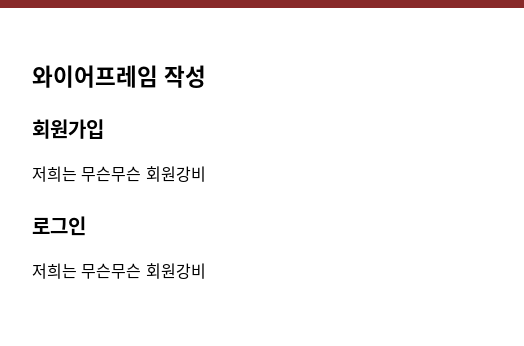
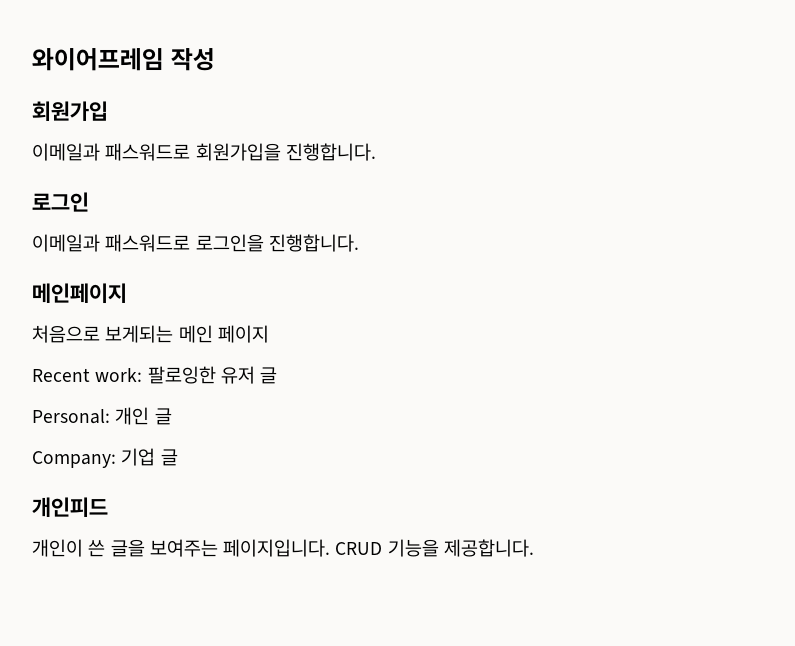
  회원가입
- 저희는 무슨무슨 회원강비
+ 이메일과 패스워드로 회원가입을 진행합니다.
  로그인
- 저희는 무슨무슨 회원강비
+ 이메일과 패스워드로 로그인을 진행합니다.
+ 메인페이지
+ 처음으로 보게되는 메인 페이지
+ Recent work: 팔로잉한 유저 글
+ Personal: 개인 글
+ Company: 기업 글
+ 개인피드
+ 개인이 쓴 글을 보여주는 페이지입니다. CRUD 기능을 제공합니다.

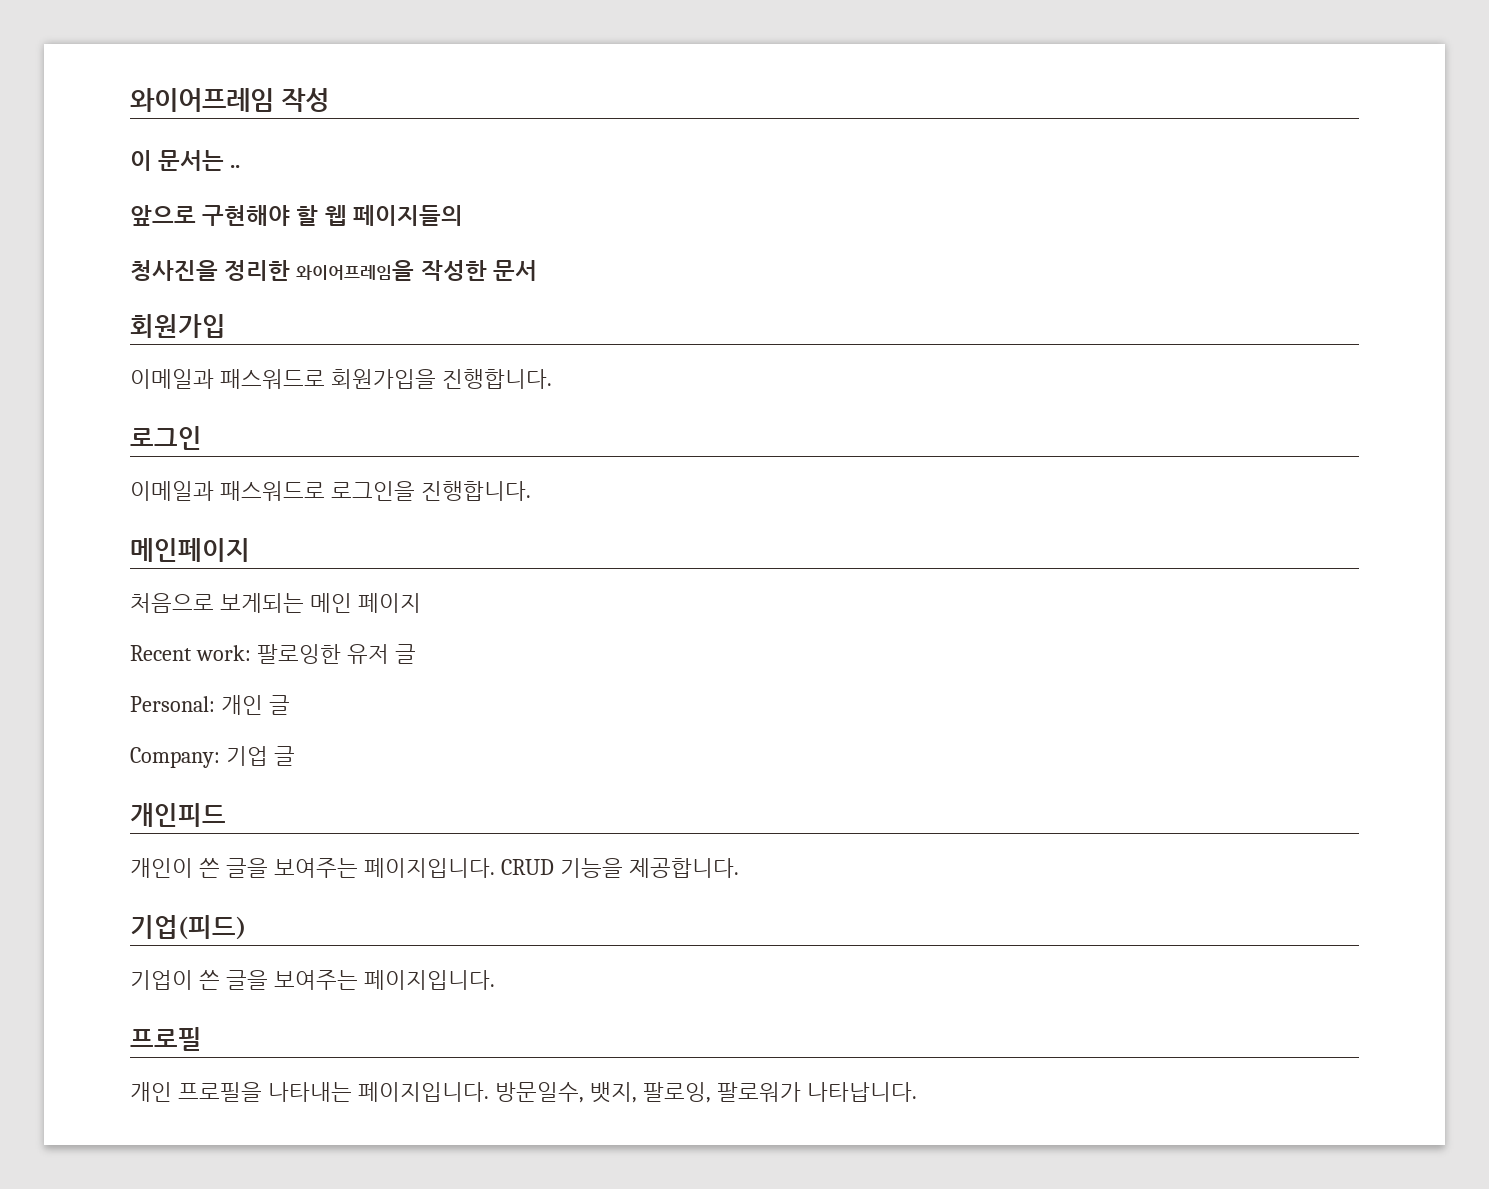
+ 이 문서는 ..
+ 앞으로 구현해야 할 웹 페이지들의
+ 청사진을 정리한 와이어프레임을 작성한 문서
+ 기업(피드)
+ 기업이 쓴 글을 보여주는 페이지입니다.
+ 프로필
+ 개인 프로필을 나타내는 페이지입니다. 방문일수, 뱃지, 팔로잉, 팔로워가 나타납니다.

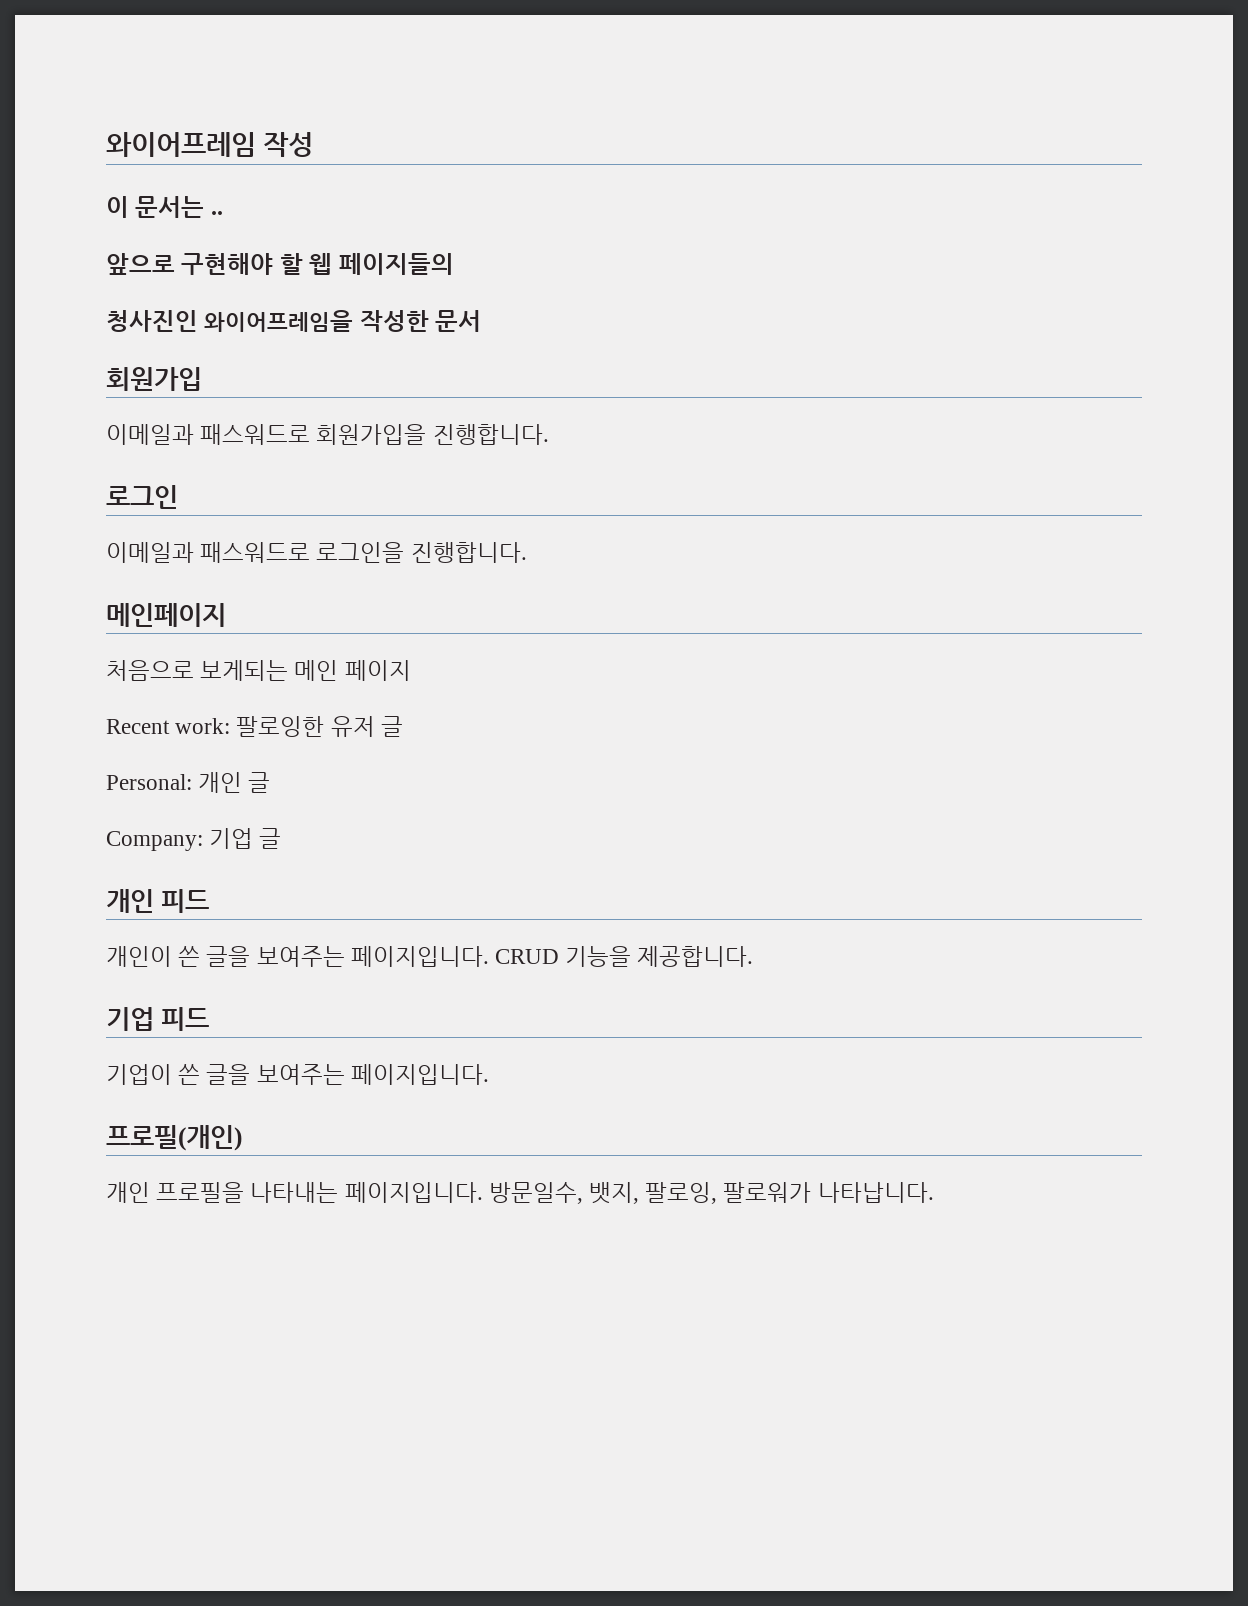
- 청사진을 정리한 와이어프레임을 작성한 문서
+ 청사진인 와이어프레임을 작성한 문서
- 개인피드
+ 개인 피드
- 기업(피드)
+ 기업 피드
- 프로필
+ 프로필(개인)

